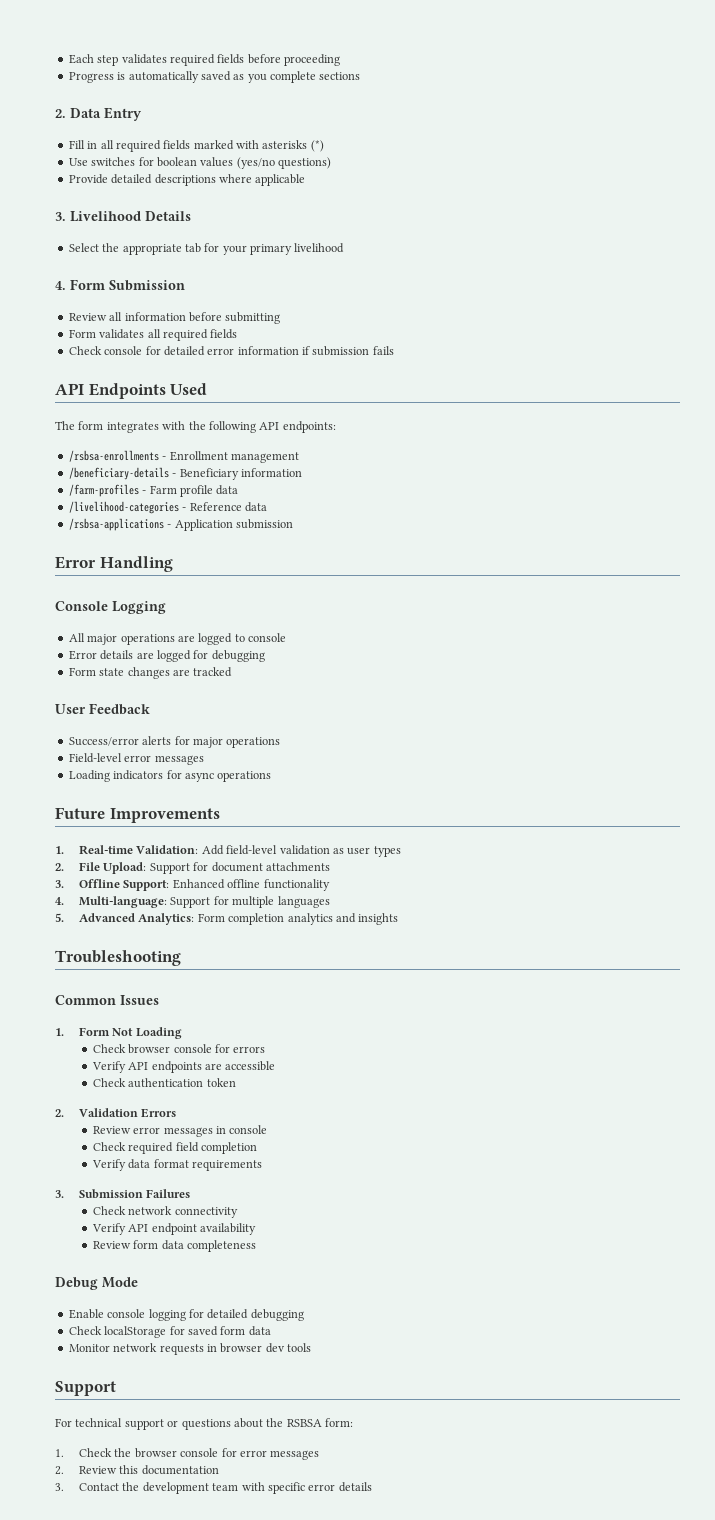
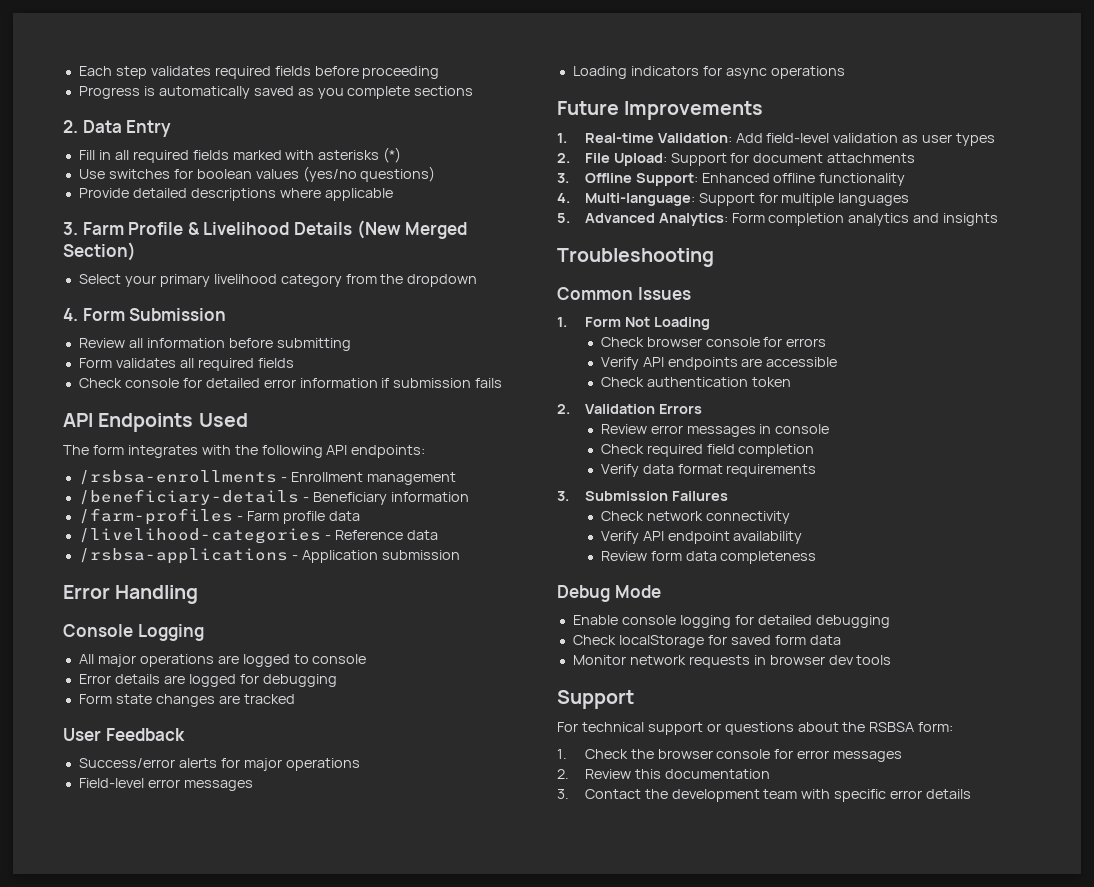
- 3. Livelihood Details
- Select the appropriate tab for your primary livelihood
+ 3. Farm Profile & Livelihood Details (New Merged Section)
+ Select your primary livelihood category from the dropdown

